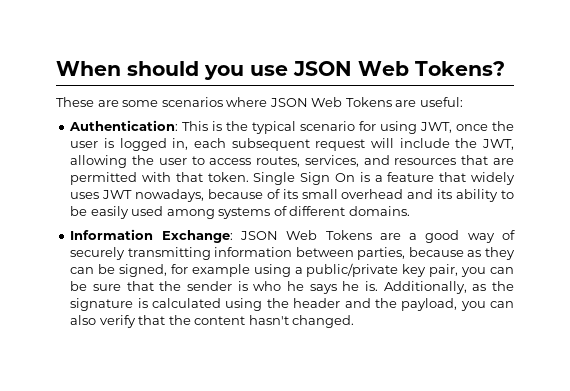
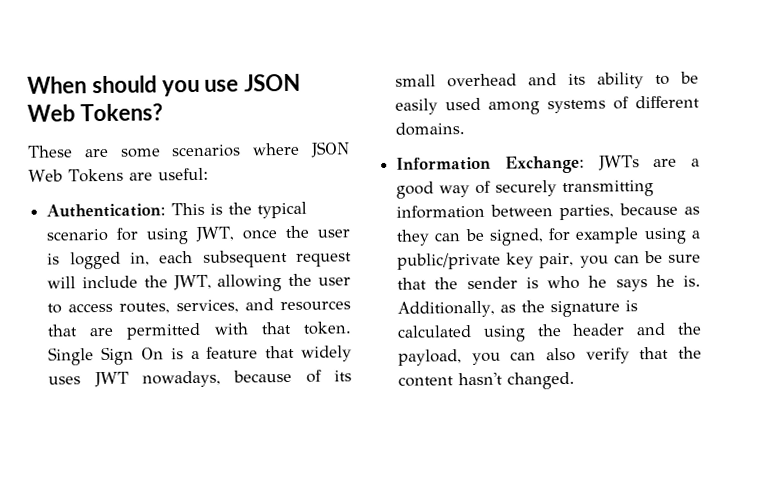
- Information Exchange: JSON Web Tokens are a good way of securely transmitting information between parties, because as they can be signed, for example using a public/private key pair, you can be sure that the sender is who he says he is.
+ Information Exchange: JWTs are a good way of securely transmitting information between parties, because as they can be signed, for example using a public/private key pair, you can be sure that the sender is who he says he is.

